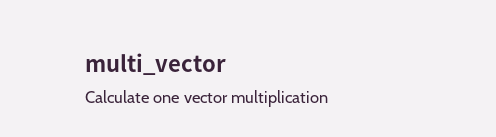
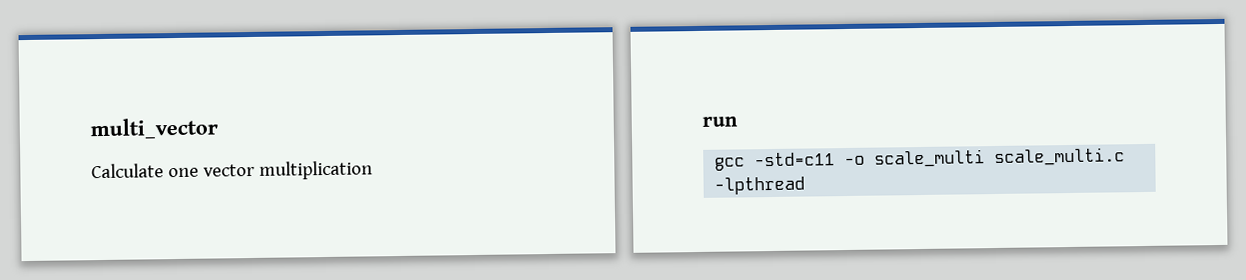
+ run
+ gcc -std=c11 -o scale_multi scale_multi.c -lpthread

